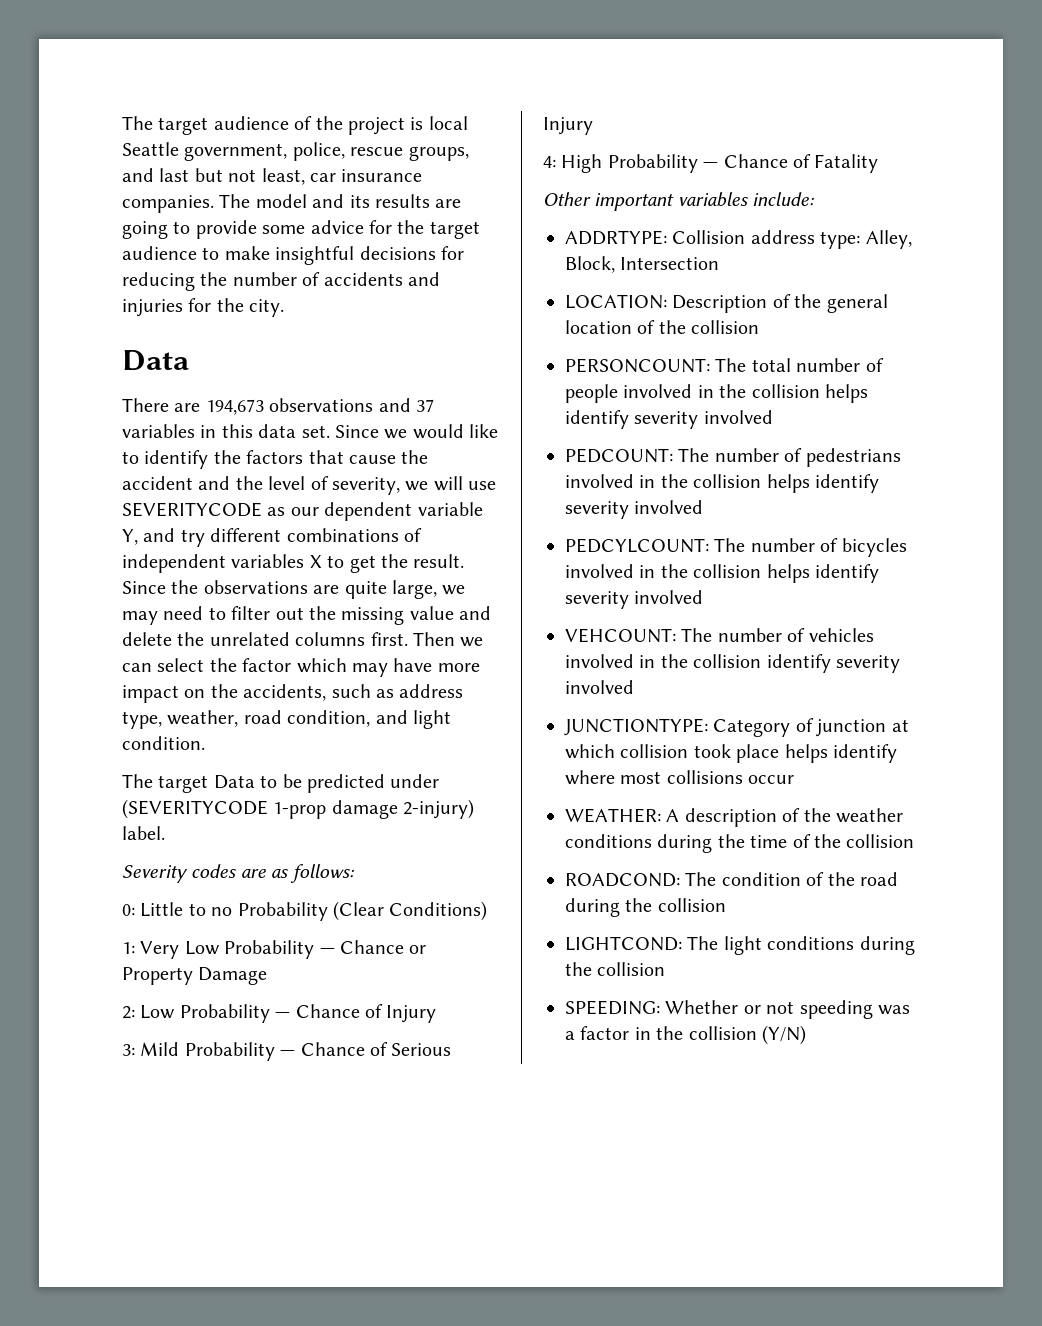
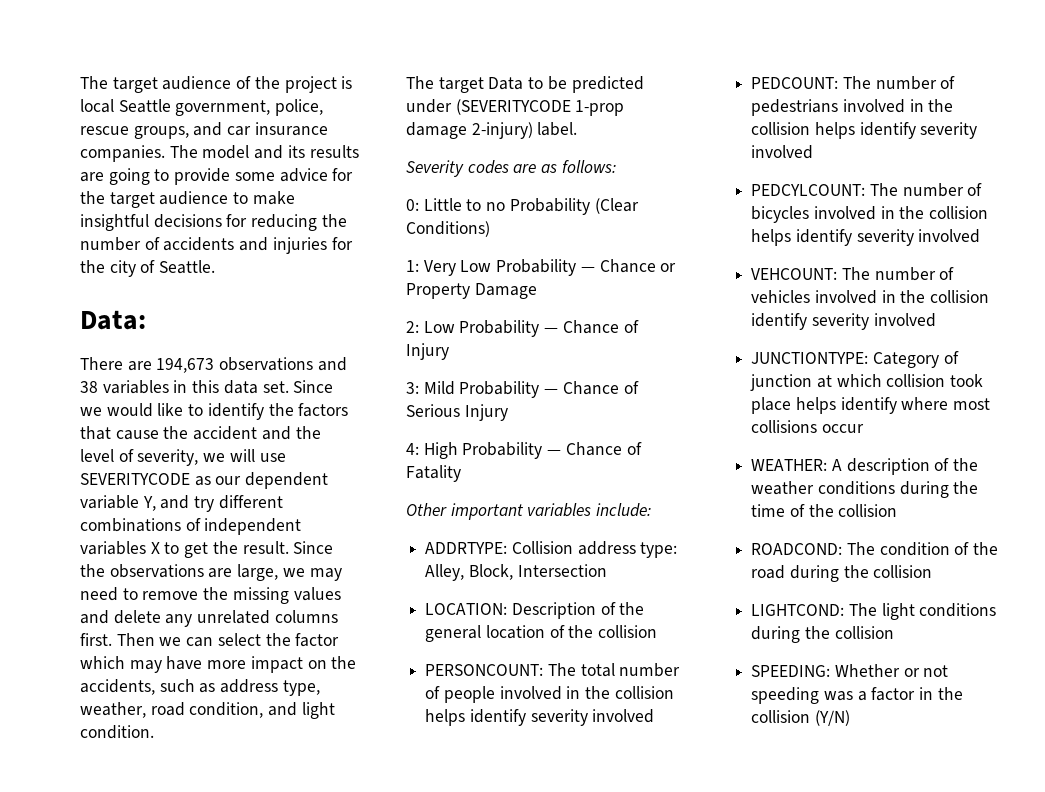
- The target audience of the project is local Seattle government, police, rescue groups, and last but not least, car insurance companies.
+ The target audience of the project is local Seattle government, police, rescue groups, and car insurance companies.
- The model and its results are going to provide some advice for the target audience to make insightful decisions for reducing the number of accidents and injuries for the city.
- Data
+ The model and its results are going to provide some advice for the target audience to make insightful decisions for reducing the number of accidents and injuries for the city of Seattle.
+ Data:
- There are 194,673 observations and 37 variables in this data set.
+ There are 194,673 observations and 38 variables in this data set.
- Since the observations are quite large, we may need to filter out the missing value and delete the unrelated columns first.
+ Since the observations are large, we may need to remove the missing values and delete any unrelated columns first.

